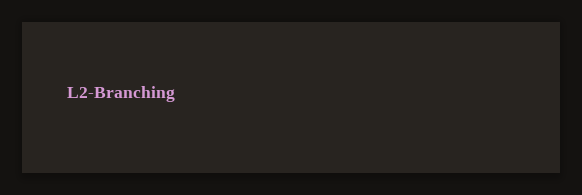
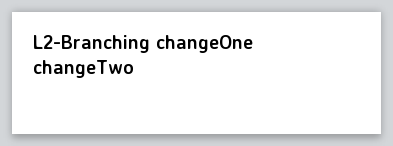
- L2-Branching
+ L2-Branching changeOne changeTwo

